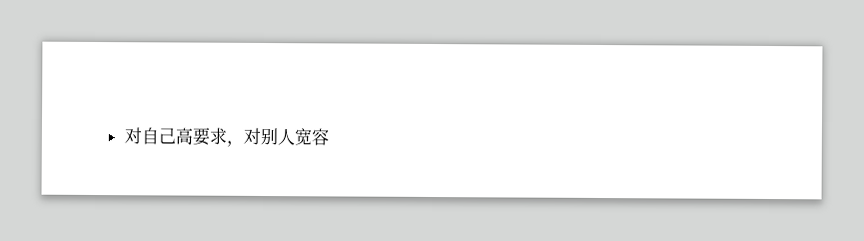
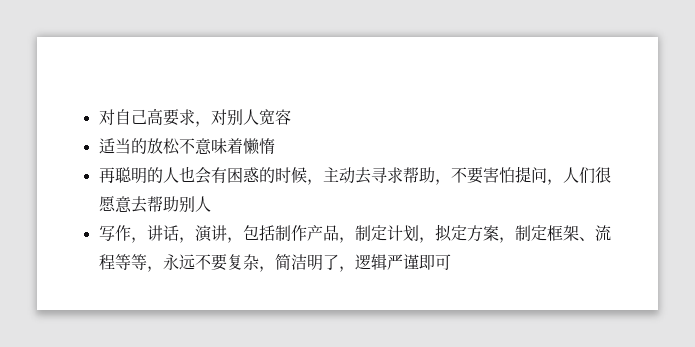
+ 适当的放松不意味着懒惰
+ 再聪明的人也会有困惑的时候，主动去寻求帮助，不要害怕提问，人们很愿意去帮助别人
+ 写作，讲话，演讲，包括制作产品，制定计划，拟定方案，制定框架、流程等等，永远不要复杂，简洁明了，逻辑严谨即可

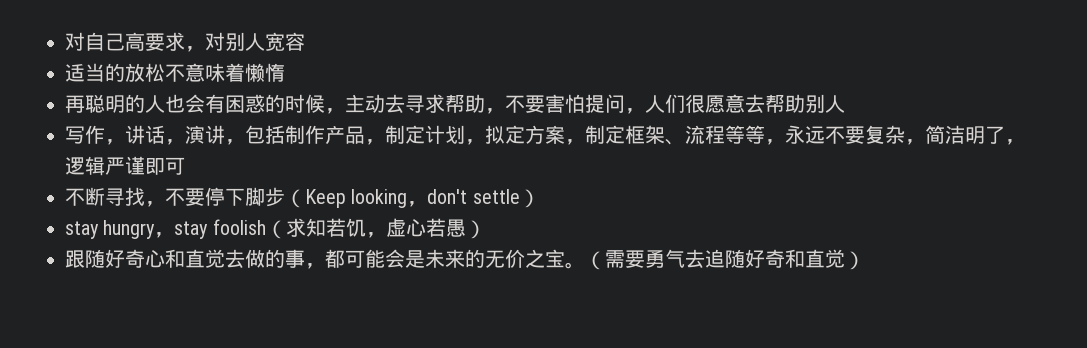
+ 不断寻找，不要停下脚步（Keep looking，don't settle）
+ stay hungry，stay foolish（求知若饥，虚心若愚）
+ 跟随好奇心和直觉去做的事，都可能会是未来的无价之宝。（需要勇气去追随好奇和直觉）

